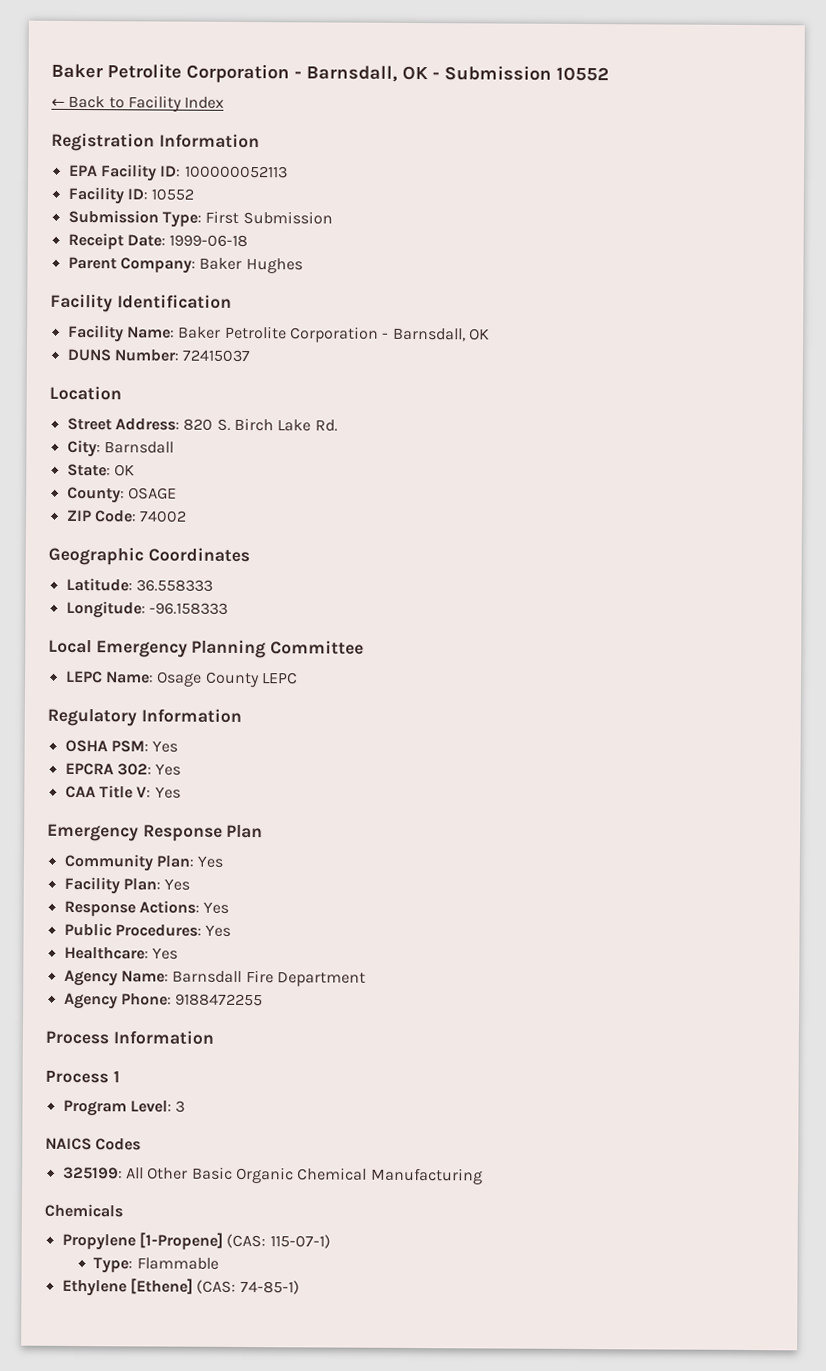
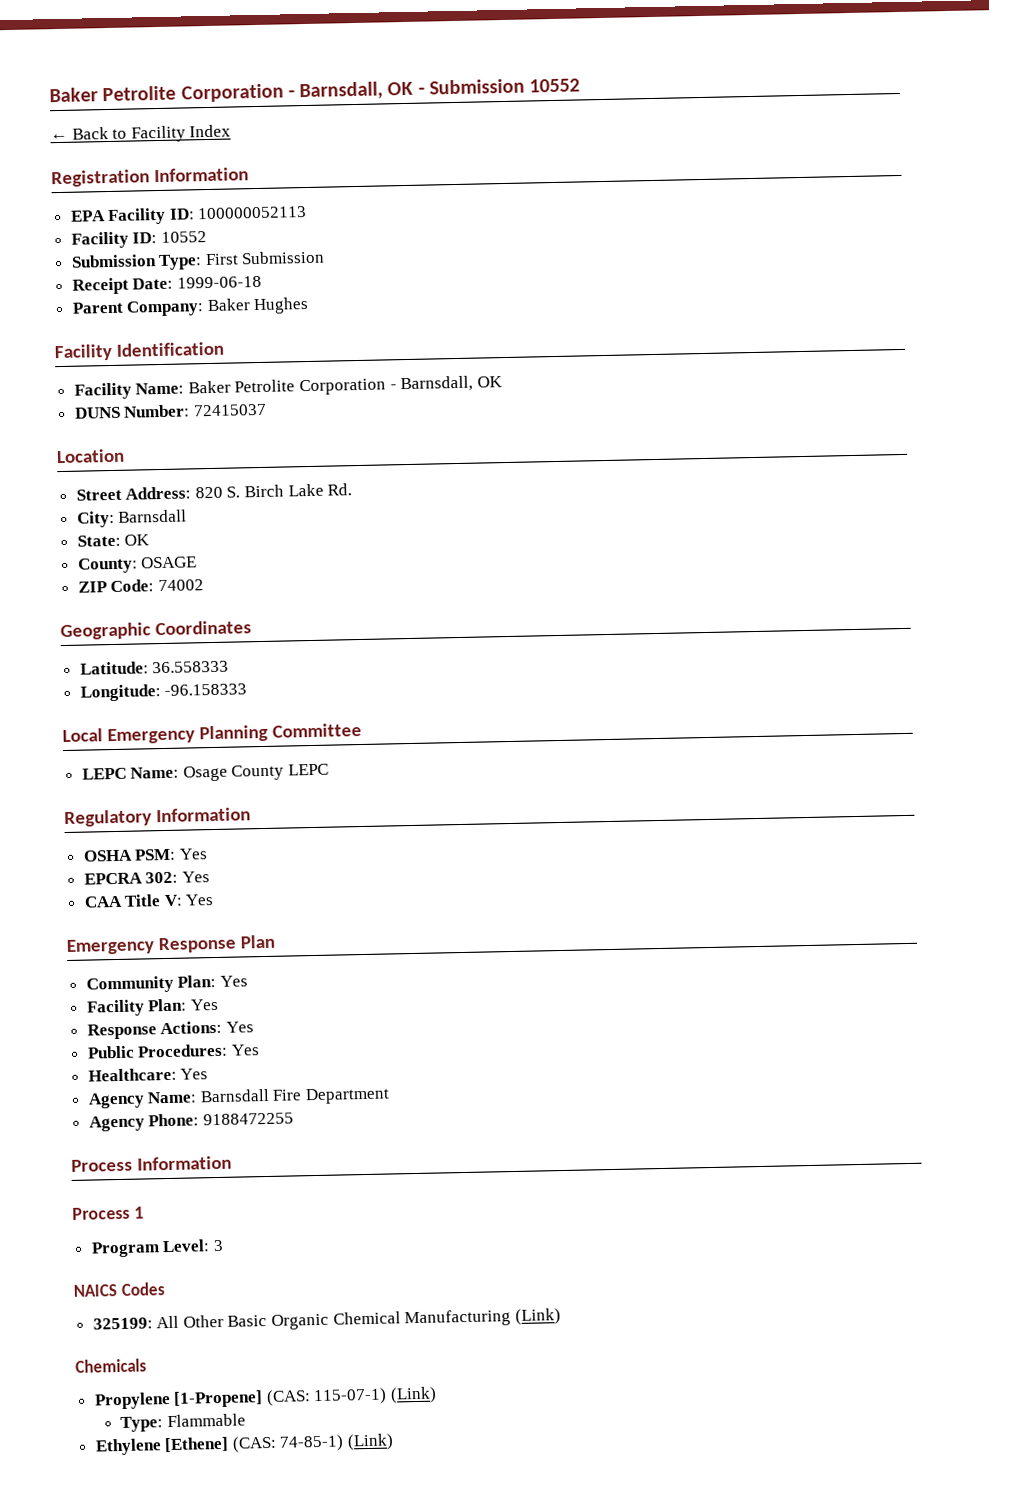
- 325199: All Other Basic Organic Chemical Manufacturing
+ 325199: All Other Basic Organic Chemical Manufacturing (Link)
- Propylene [1-Propene] (CAS: 115-07-1)
+ Propylene [1-Propene] (CAS: 115-07-1) (Link)
- Ethylene [Ethene] (CAS: 74-85-1)
+ Ethylene [Ethene] (CAS: 74-85-1) (Link)

